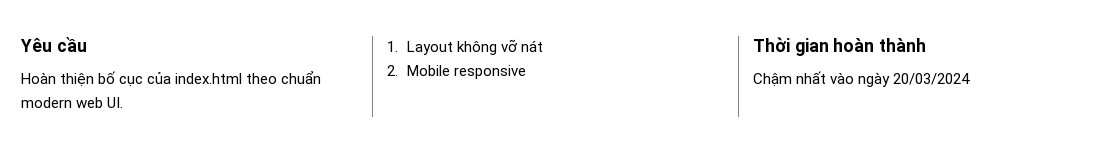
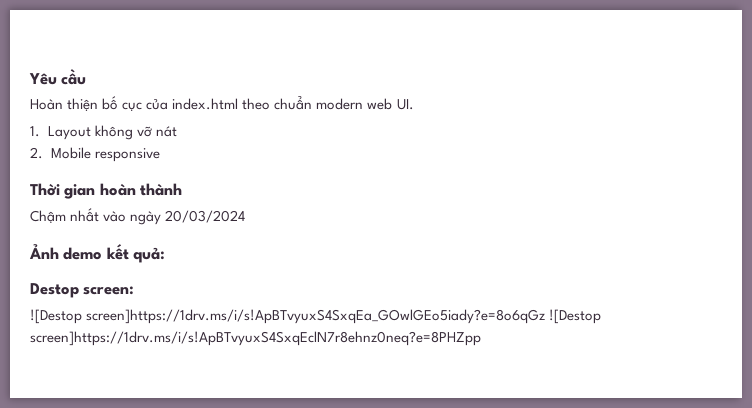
+ Ảnh demo kết quả:
+ Destop screen:
+ ![Destop screen]https://1drv.ms/i/s!ApBTvyuxS4SxqEa_GOwlGEo5iady?e=8o6qGz ![Destop screen]https://1drv.ms/i/s!ApBTvyuxS4SxqEclN7r8ehnz0neq?e=8PHZpp

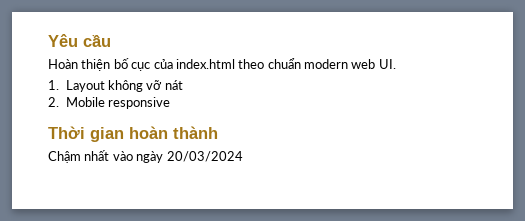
- Ảnh demo kết quả:
- Destop screen:
- ![Destop screen]https://1drv.ms/i/s!ApBTvyuxS4SxqEa_GOwlGEo5iady?e=8o6qGz ![Destop screen]https://1drv.ms/i/s!ApBTvyuxS4SxqEclN7r8ehnz0neq?e=8PHZpp

